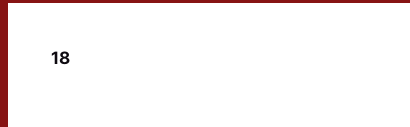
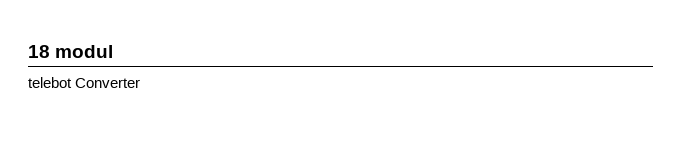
- 18
+ 18 modul
+ telebot Converter

